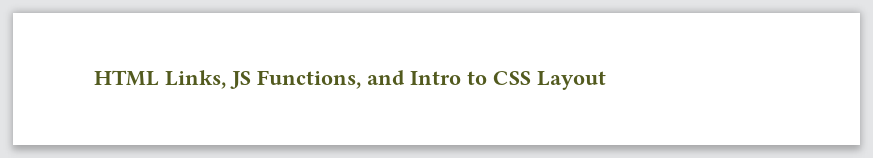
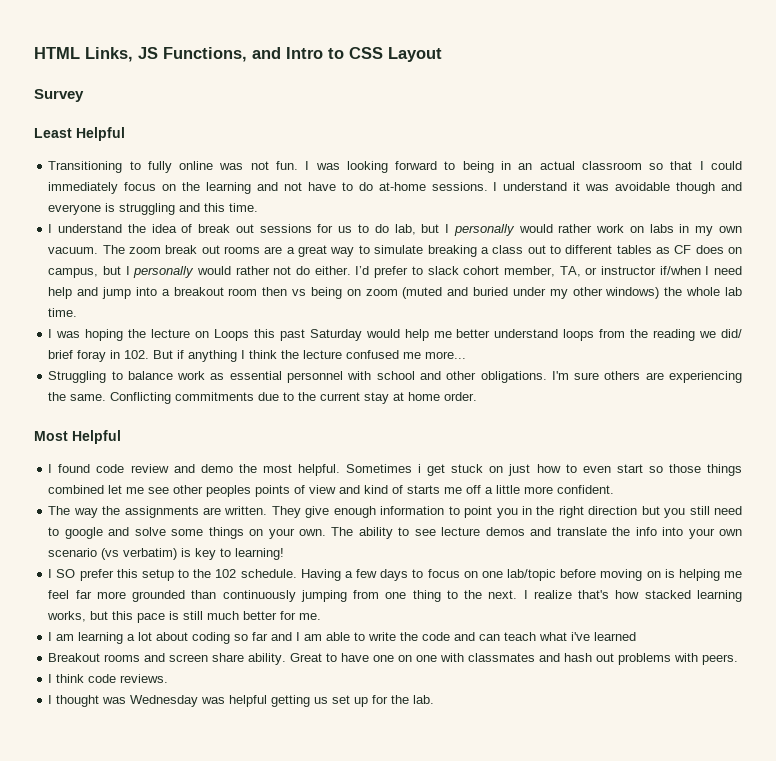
+ Survey
+ Least Helpful
+ Transitioning to fully online was not fun. I was looking forward to being in an actual classroom so that I could immediately focus on the learning and not have to do at-home sessions. I understand it was avoidable though and everyone is struggling and this time.
+ I understand the idea of break out sessions for us to do lab, but I personally would rather work on labs in my own vacuum. The zoom break out rooms are a great way to simulate breaking a class out to different tables as CF does on campus, but I personally would rather not do either. I’d prefer to slack cohort member, TA, or instructor if/when I need help and jump into a breakout room then vs being on zoom (muted and buried under my other windows) the whole lab time.
+ I was hoping the lecture on Loops this past Saturday would help me better understand loops from the reading we did/ brief foray in 102. But if anything I think the lecture confused me more...
+ Struggling to balance work as essential personnel with school and other obligations. I'm sure others are experiencing the same. Conflicting commitments due to the current stay at home order.
+ Most Helpful
+ I found code review and demo the most helpful. Sometimes i get stuck on just how to even start so those things combined let me see other peoples points of view and kind of starts me off a little more confident.
+ The way the assignments are written. They give enough information to point you in the right direction but you still need to google and solve some things on your own. The ability to see lecture demos and translate the info into your own scenario (vs verbatim) is key to learning!
+ I SO prefer this setup to the 102 schedule. Having a few days to focus on one lab/topic before moving on is helping me feel far more grounded than continuously jumping from one thing to the next. I realize that's how stacked learning works, but this pace is still much better for me.
+ I am learning a lot about coding so far and I am able to write the code and can teach what i've learned
+ Breakout rooms and screen share ability. Great to have one on one with classmates and hash out problems with peers.
+ I think code reviews.
+ I thought was Wednesday was helpful getting us set up for the lab.

